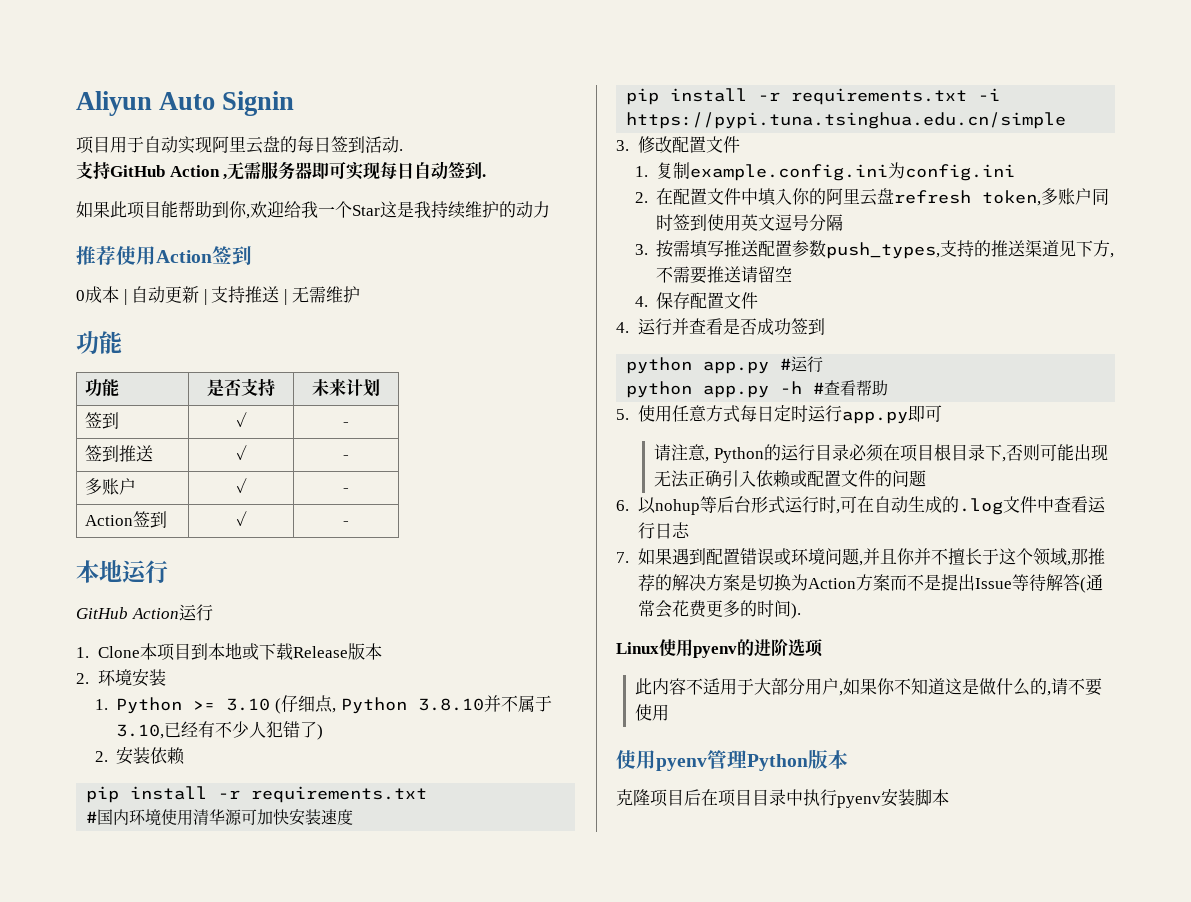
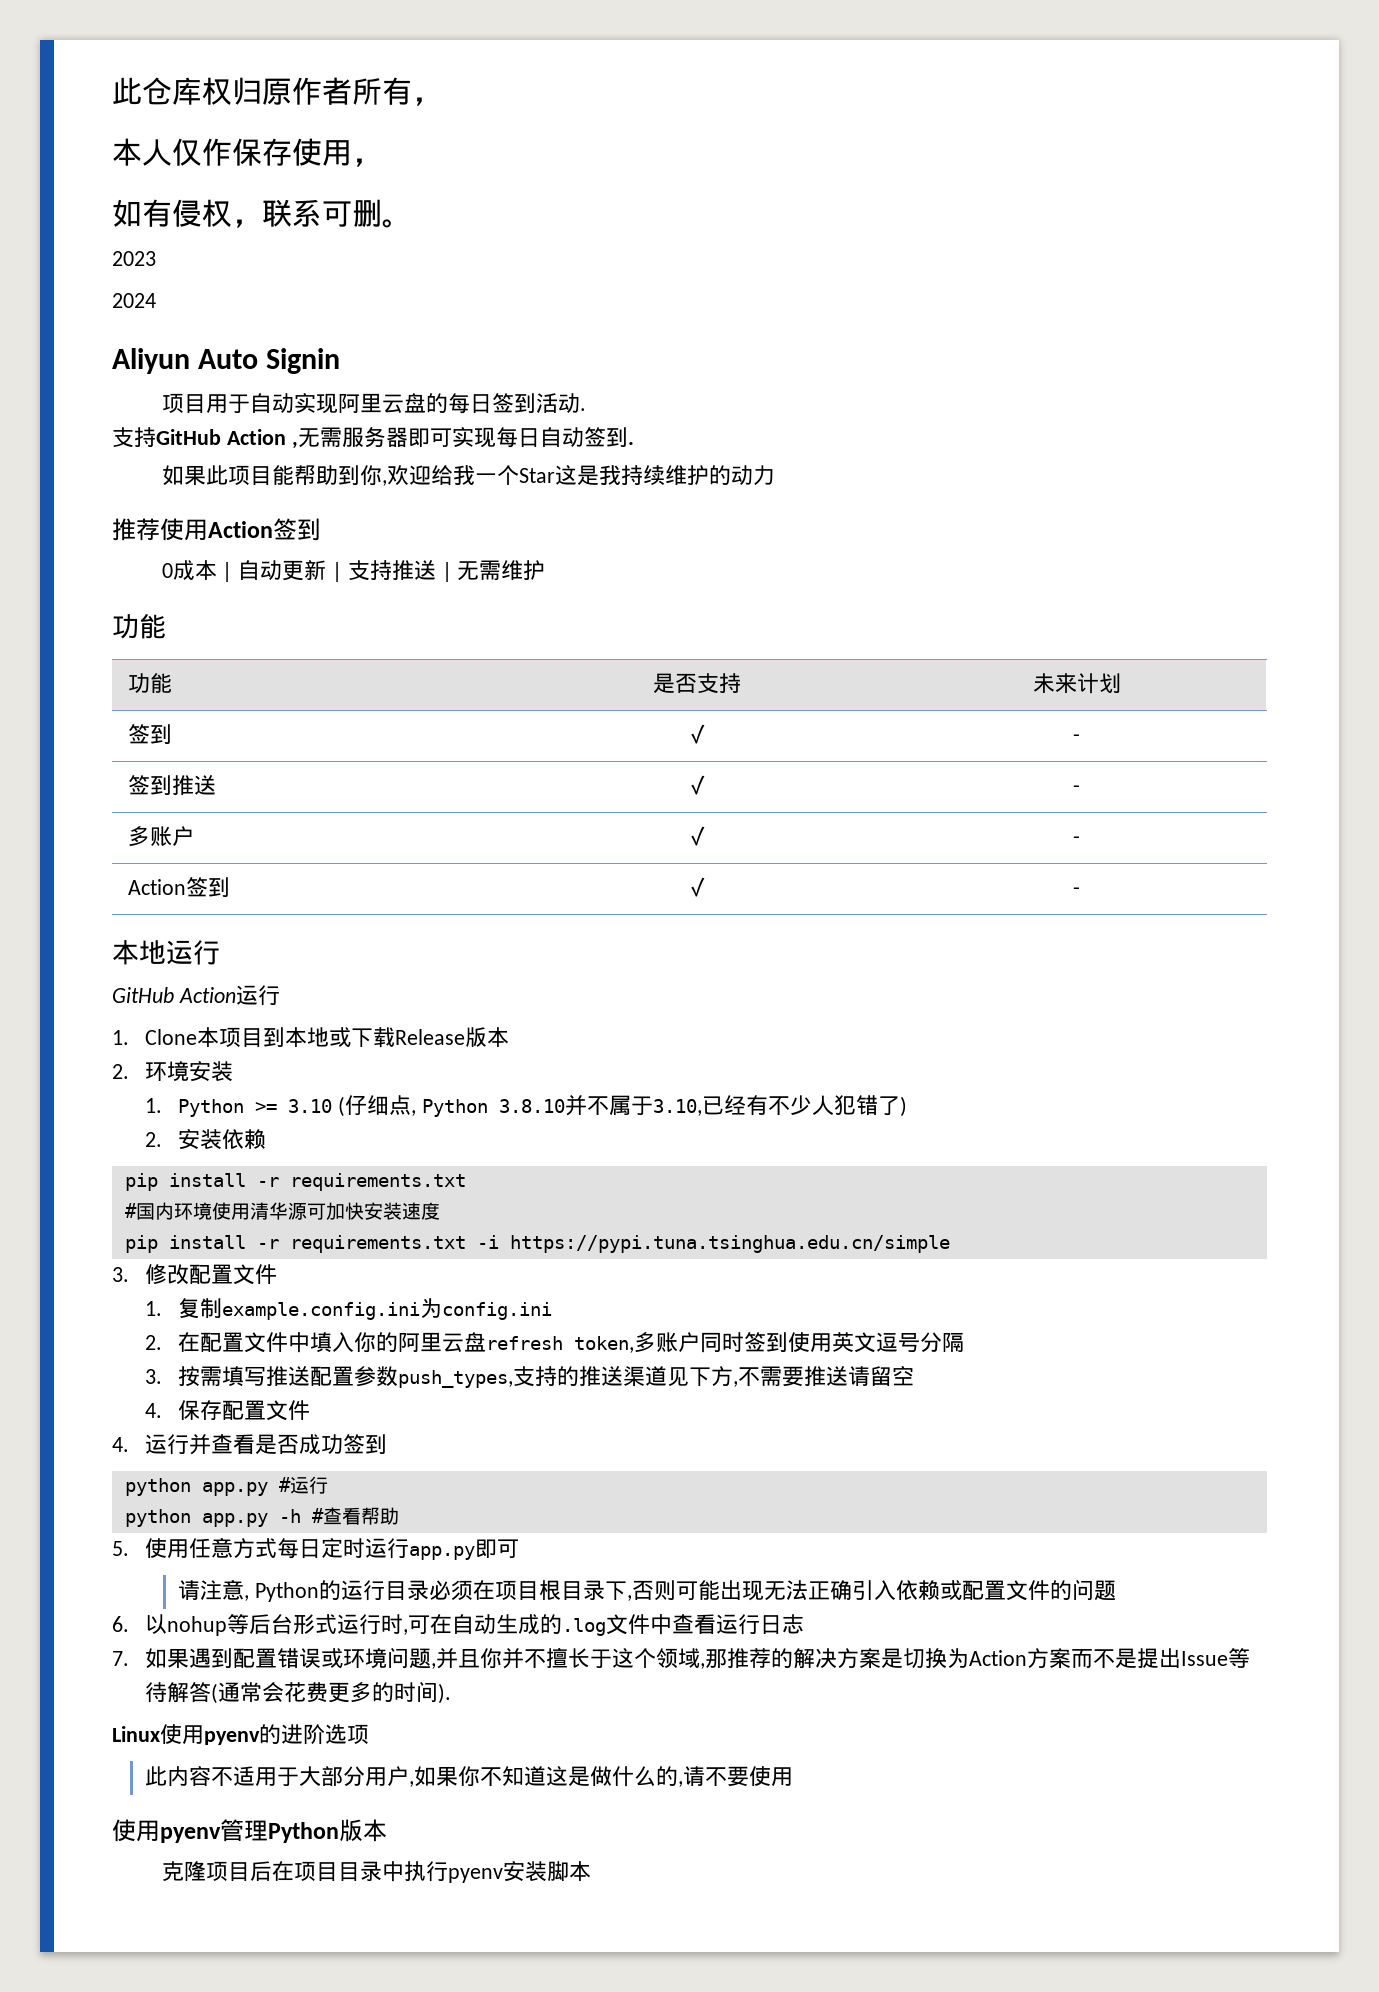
+ 此仓库权归原作者所有，
+ 本人仅作保存使用，
+ 如有侵权，联系可删。
+ 2023
+ 2024

